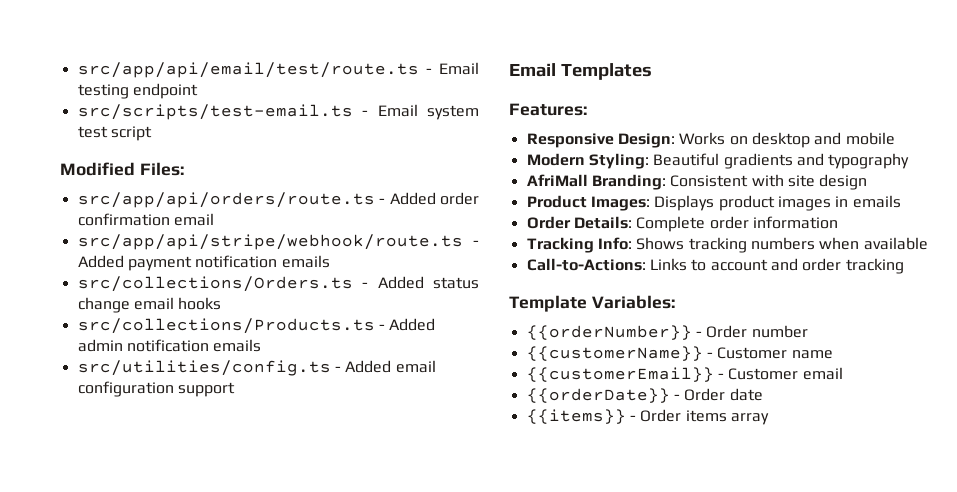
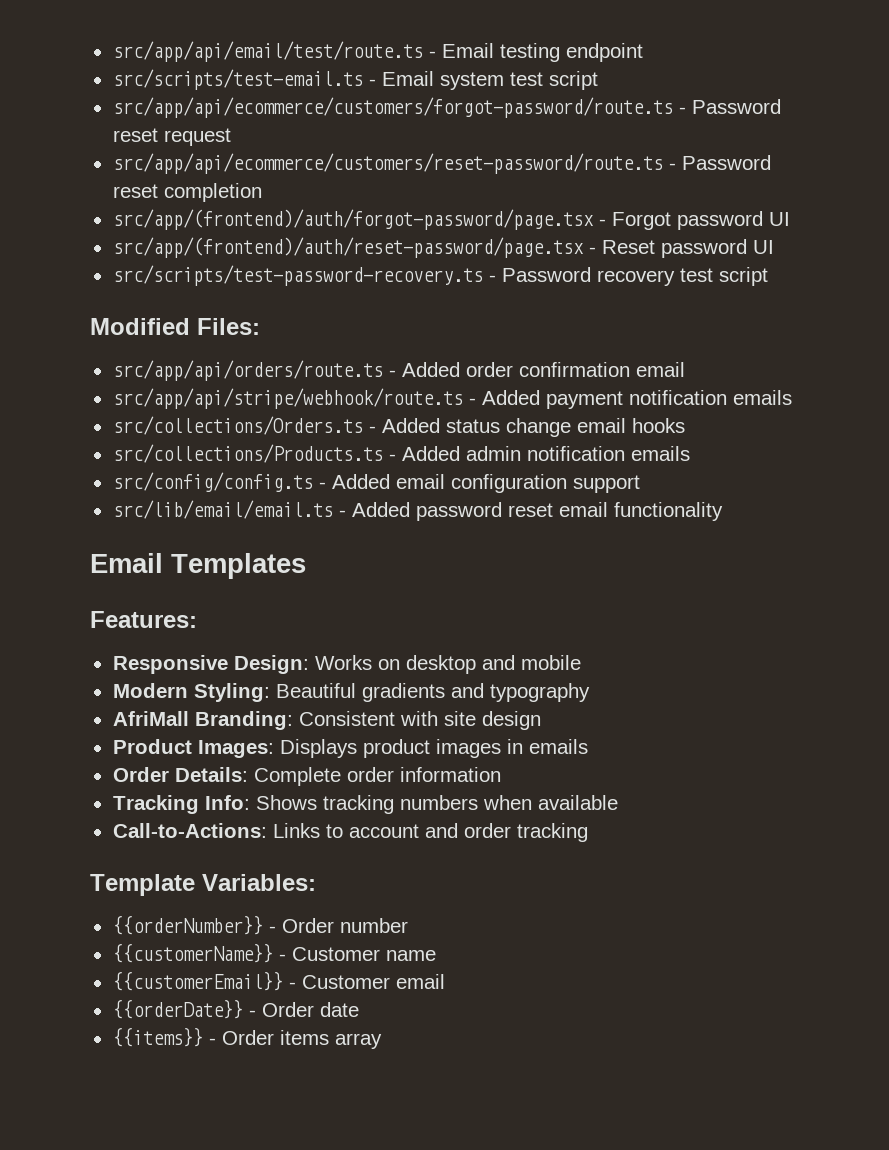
+ src/app/api/ecommerce/customers/forgot-password/route.ts - Password reset request
+ src/app/api/ecommerce/customers/reset-password/route.ts - Password reset completion
+ src/app/(frontend)/auth/forgot-password/page.tsx - Forgot password UI
+ src/app/(frontend)/auth/reset-password/page.tsx - Reset password UI
+ src/scripts/test-password-recovery.ts - Password recovery test script
- src/utilities/config.ts - Added email configuration support
+ src/config/config.ts - Added email configuration support
+ src/lib/email/email.ts - Added password reset email functionality

